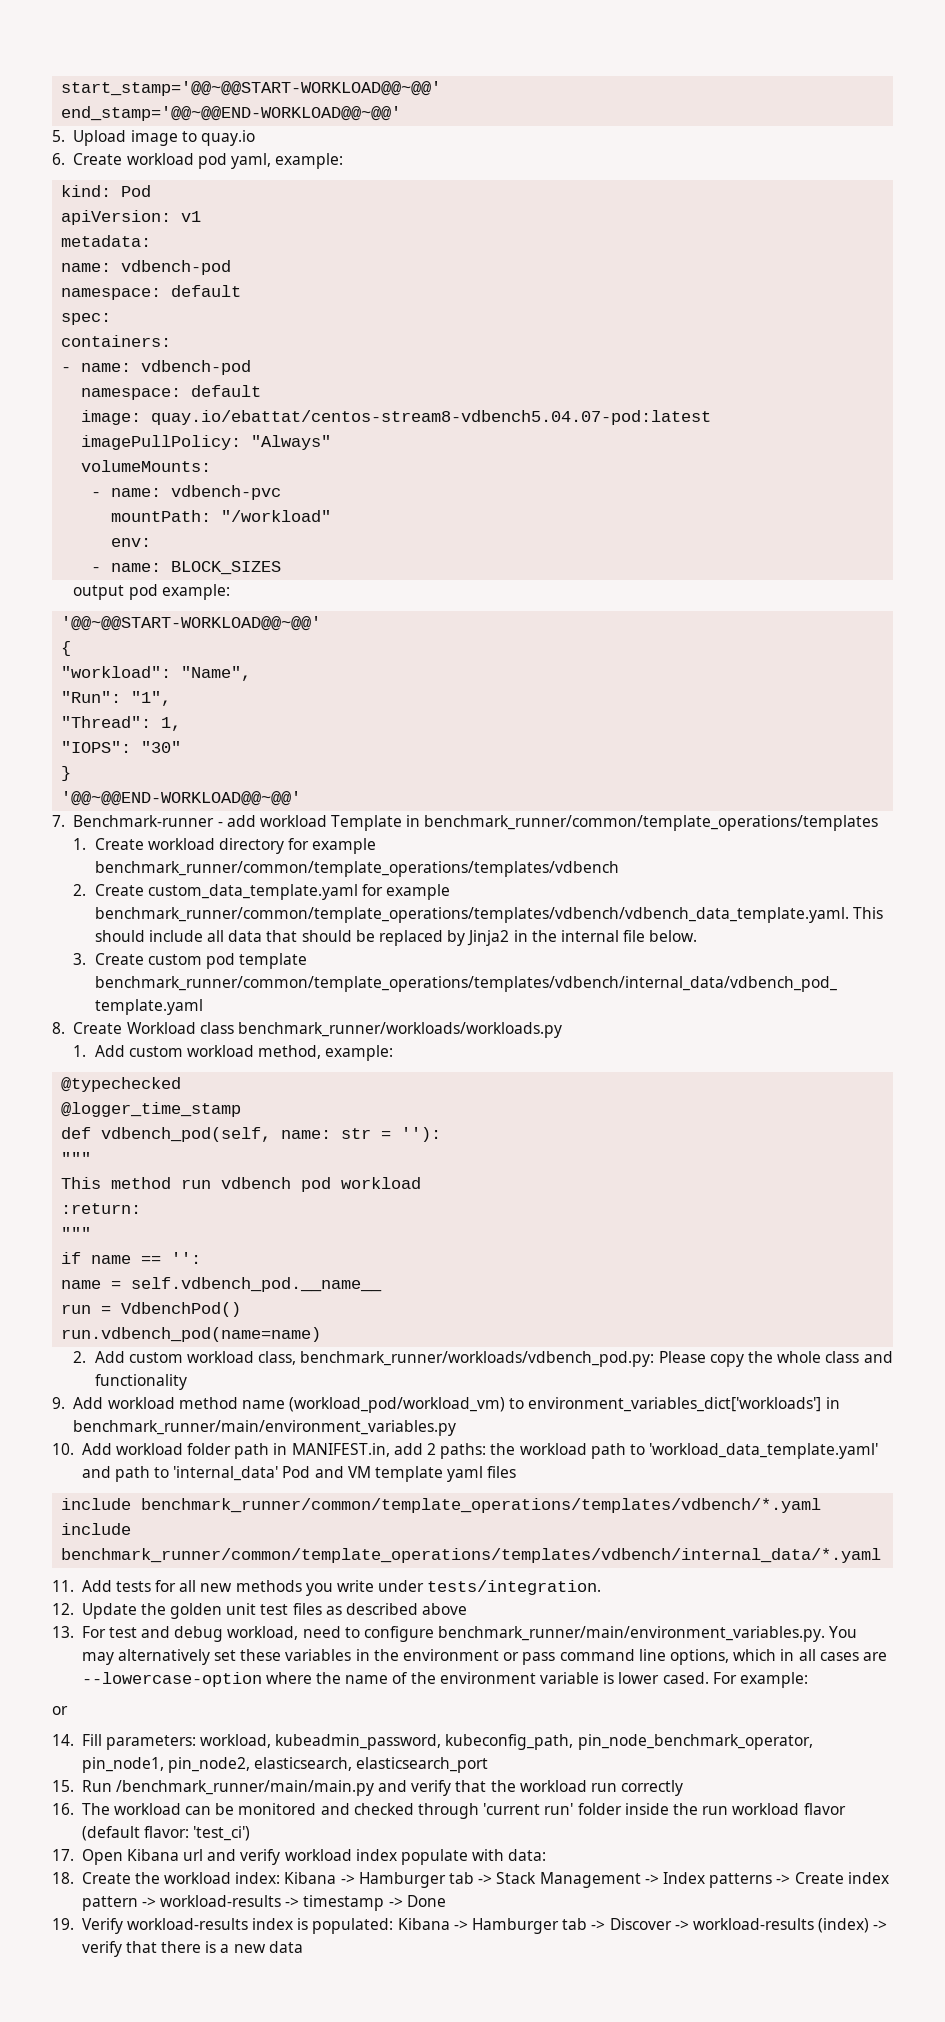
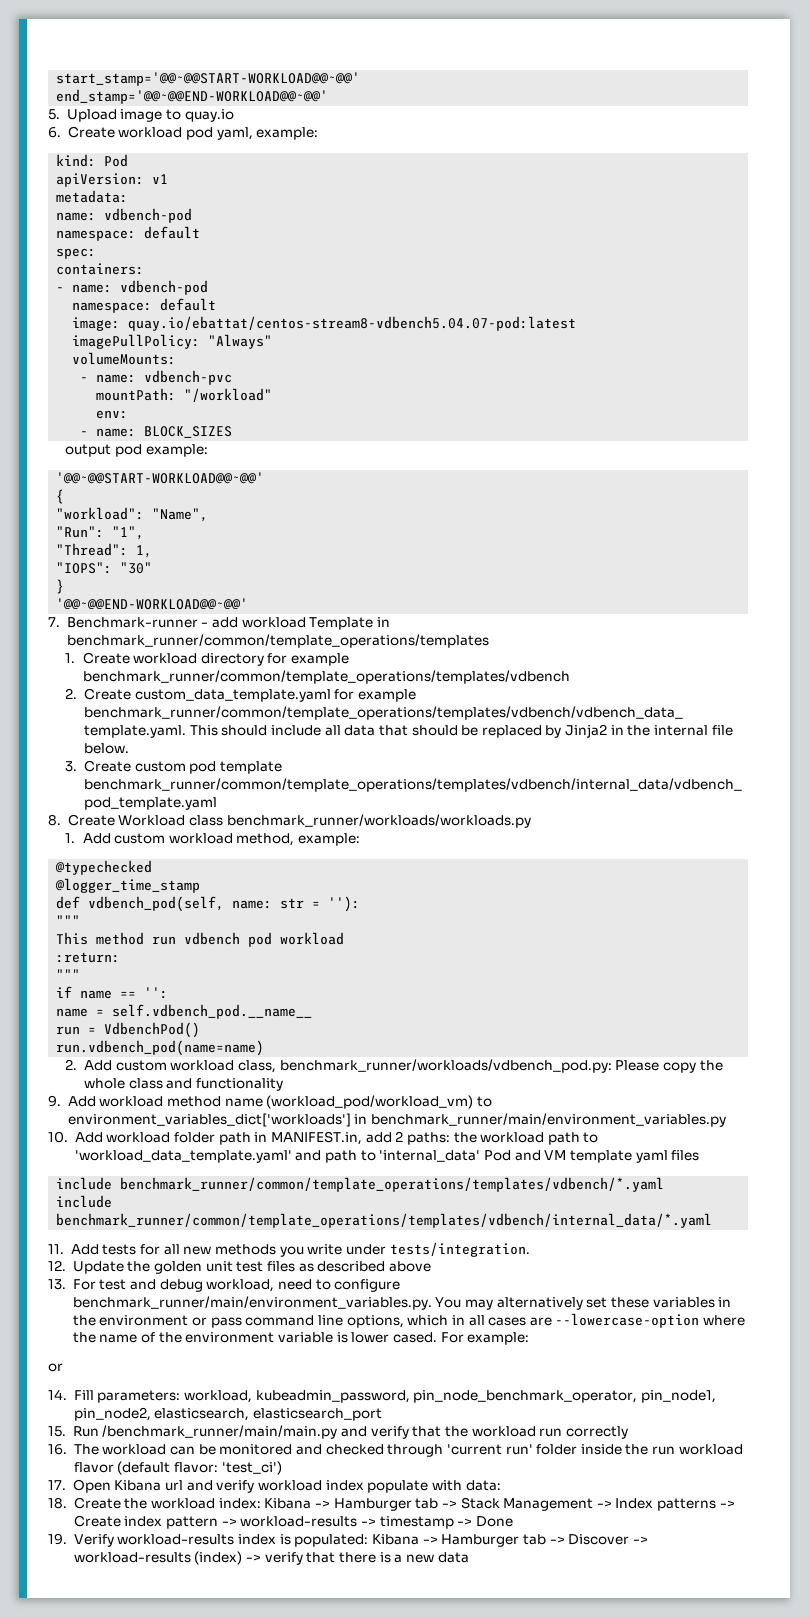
- 14. Fill parameters: workload, kubeadmin_password, kubeconfig_path, pin_node_benchmark_operator, pin_node1, pin_node2, elasticsearch, elasticsearch_port
+ 14. Fill parameters: workload, kubeadmin_password, pin_node_benchmark_operator, pin_node1, pin_node2, elasticsearch, elasticsearch_port

